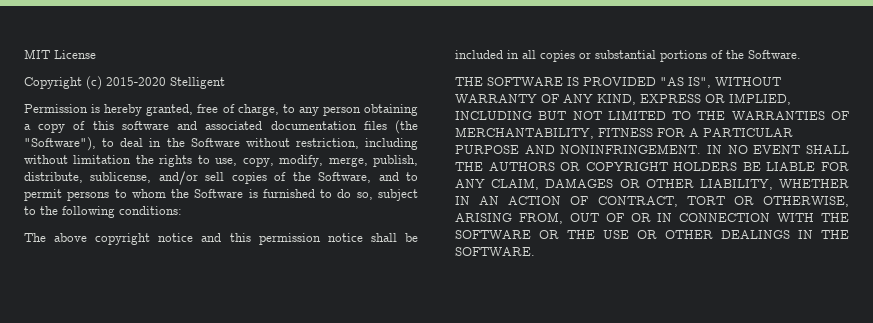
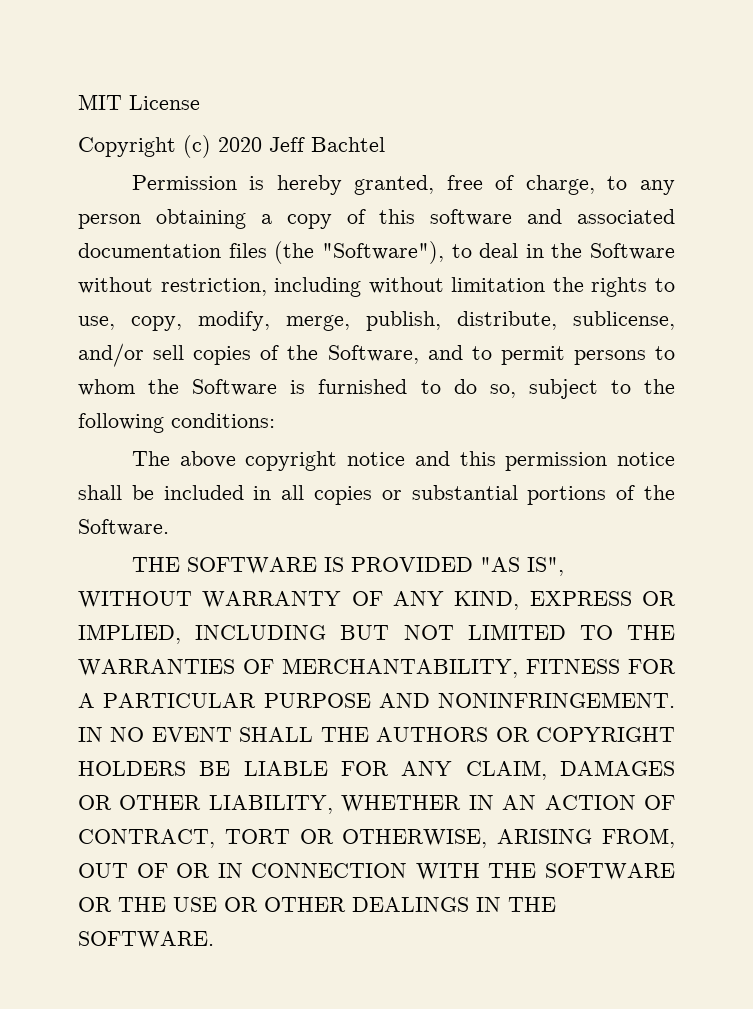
- Copyright (c) 2015-2020 Stelligent
+ Copyright (c) 2020 Jeff Bachtel

